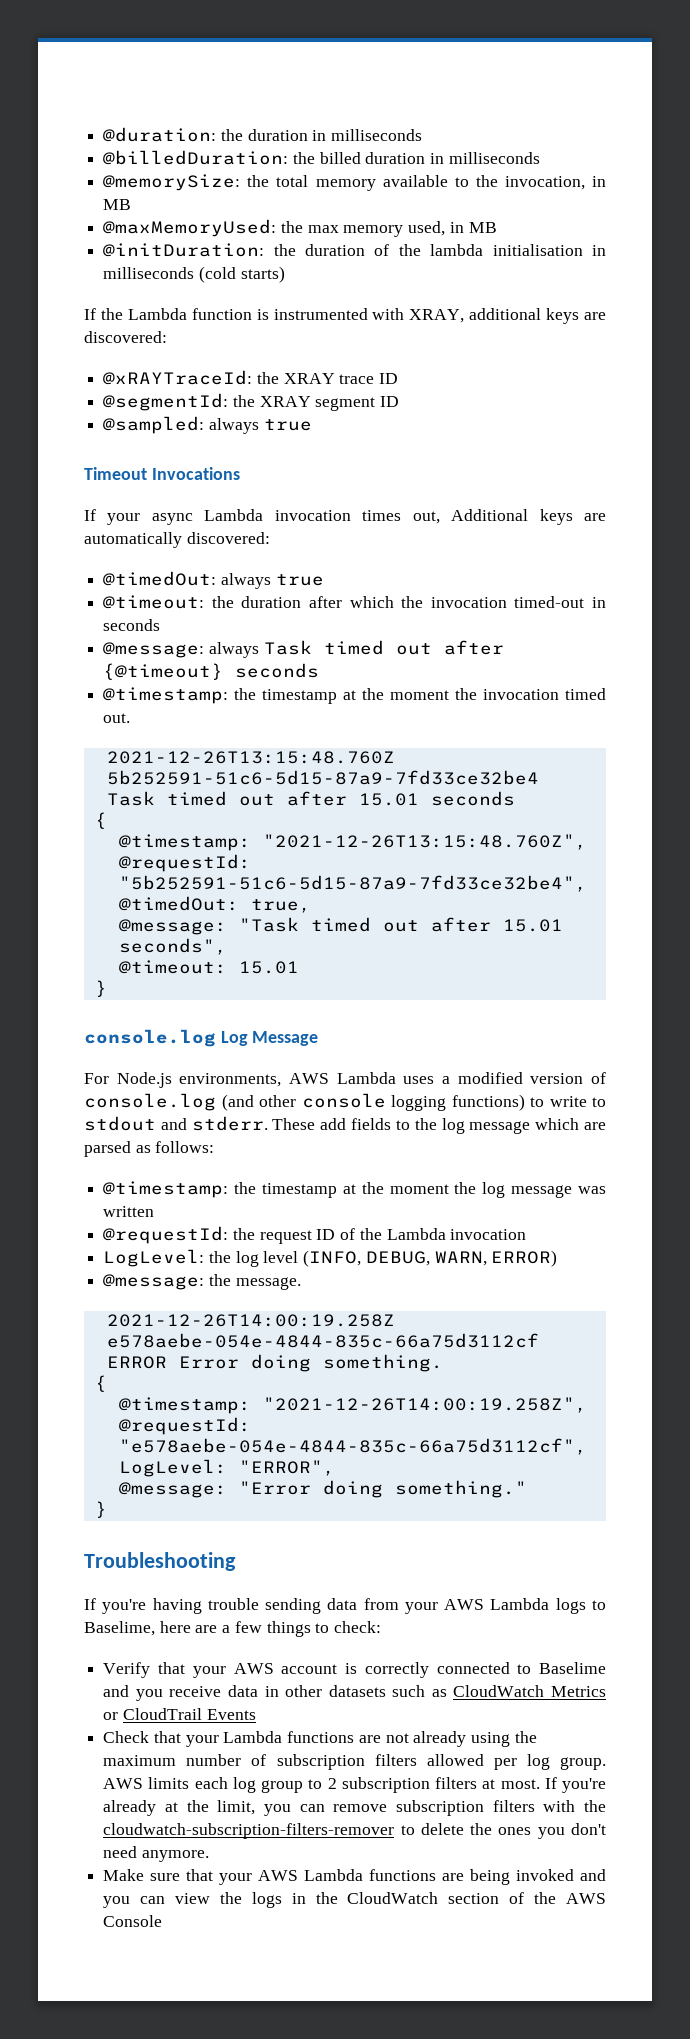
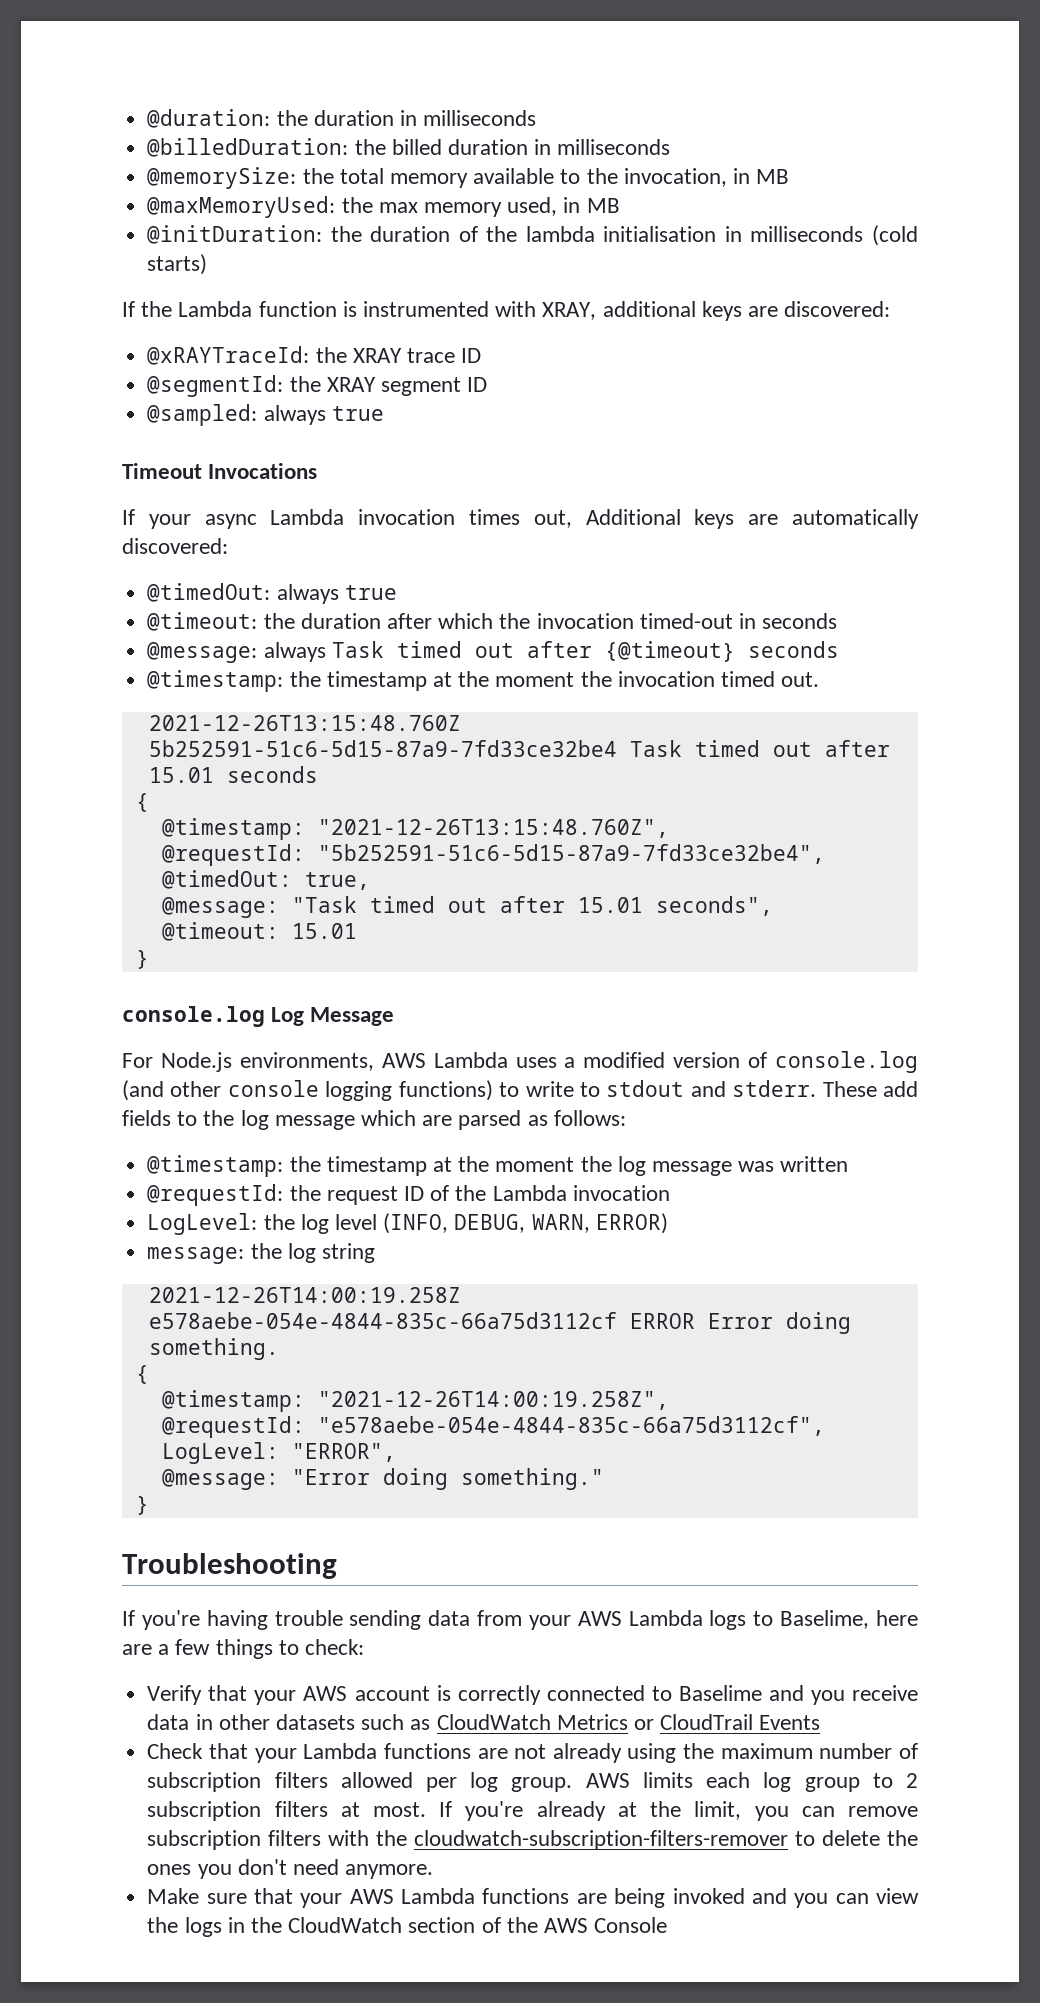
- @message: the message.
+ message: the log string

